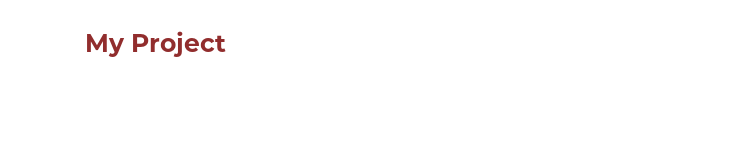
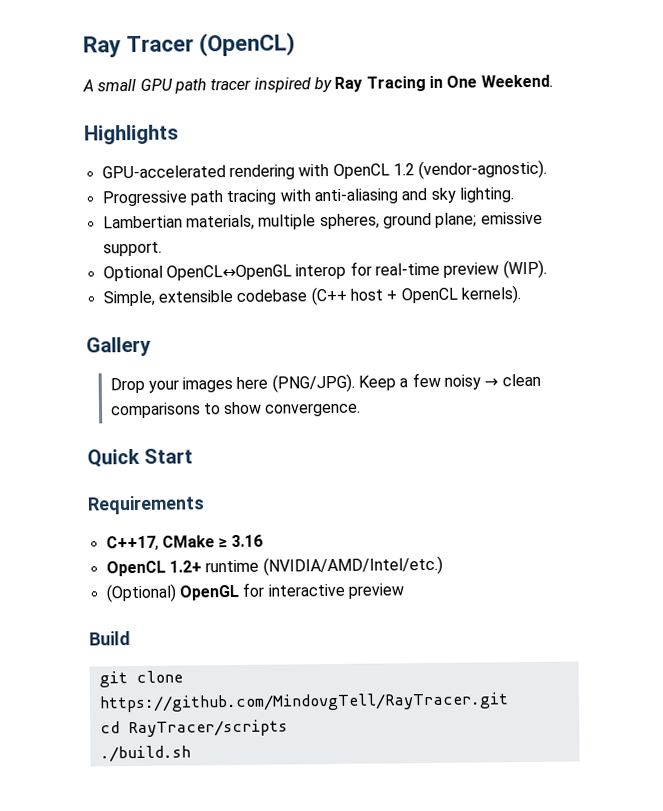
- My Project
+ Ray Tracer (OpenCL)
+ A small GPU path tracer inspired by Ray Tracing in One Weekend.
+ Highlights
+ GPU-accelerated rendering with OpenCL 1.2 (vendor-agnostic).
+ Progressive path tracing with anti-aliasing and sky lighting.
+ Lambertian materials, multiple spheres, ground plane; emissive support.
+ Optional OpenCL↔OpenGL interop for real-time preview (WIP).
+ Simple, extensible codebase (C++ host + OpenCL kernels).
+ Gallery
+ Drop your images here (PNG/JPG). Keep a few noisy → clean comparisons to show convergence.
+ Quick Start
+ Requirements
+ C++17, CMake ≥ 3.16
+ OpenCL 1.2+ runtime (NVIDIA/AMD/Intel/etc.)
+ (Optional) OpenGL for interactive preview
+ Build
+ git clone https://github.com/MindovgTell/RayTracer.git
+ cd RayTracer/scripts
+ ./build.sh

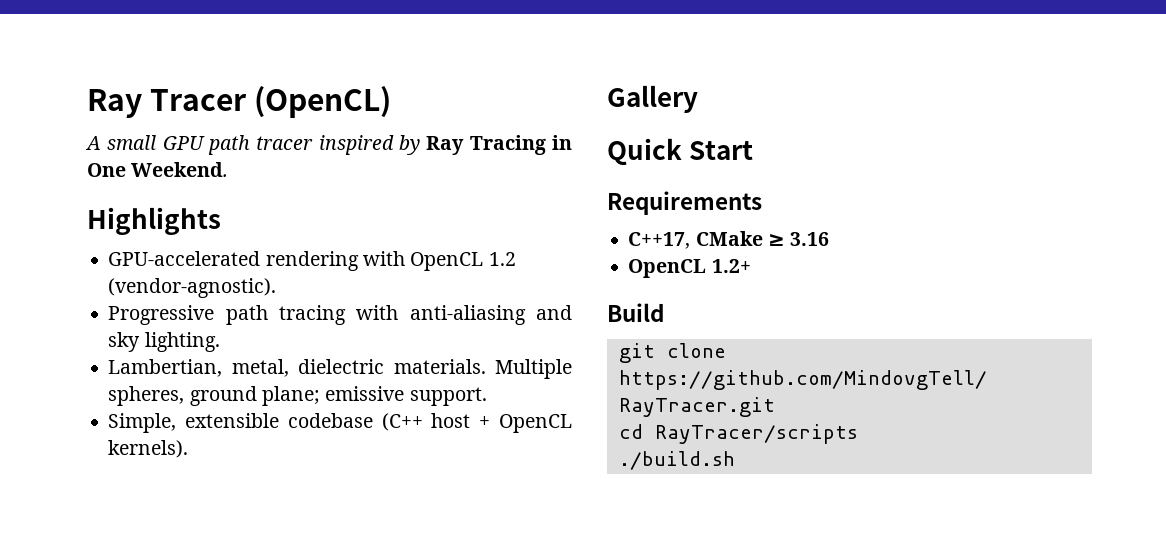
- Lambertian materials, multiple spheres, ground plane; emissive support.
+ Lambertian, metal, dielectric materials. Multiple spheres, ground plane; emissive support.
- Optional OpenCL↔OpenGL interop for real-time preview (WIP).
- Drop your images here (PNG/JPG). Keep a few noisy → clean comparisons to show convergence.
- OpenCL 1.2+ runtime (NVIDIA/AMD/Intel/etc.)
- (Optional) OpenGL for interactive preview
+ OpenCL 1.2+

